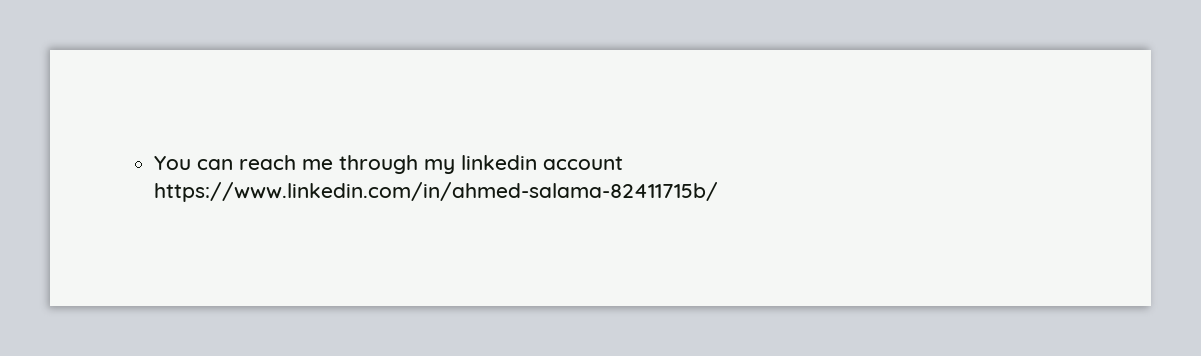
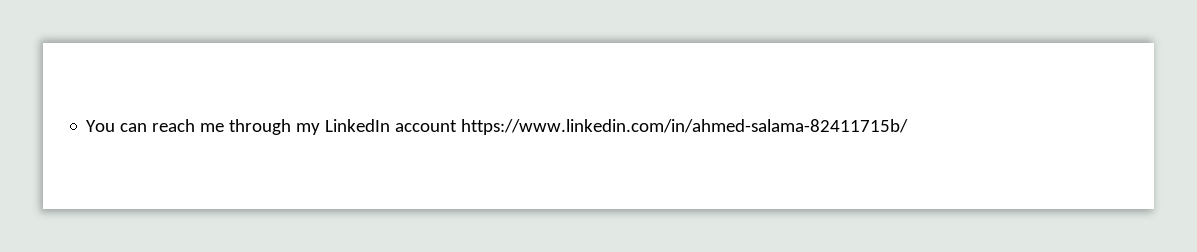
- You can reach me through my linkedin account https://www.linkedin.com/in/ahmed-salama-82411715b/
+ You can reach me through my LinkedIn account https://www.linkedin.com/in/ahmed-salama-82411715b/

